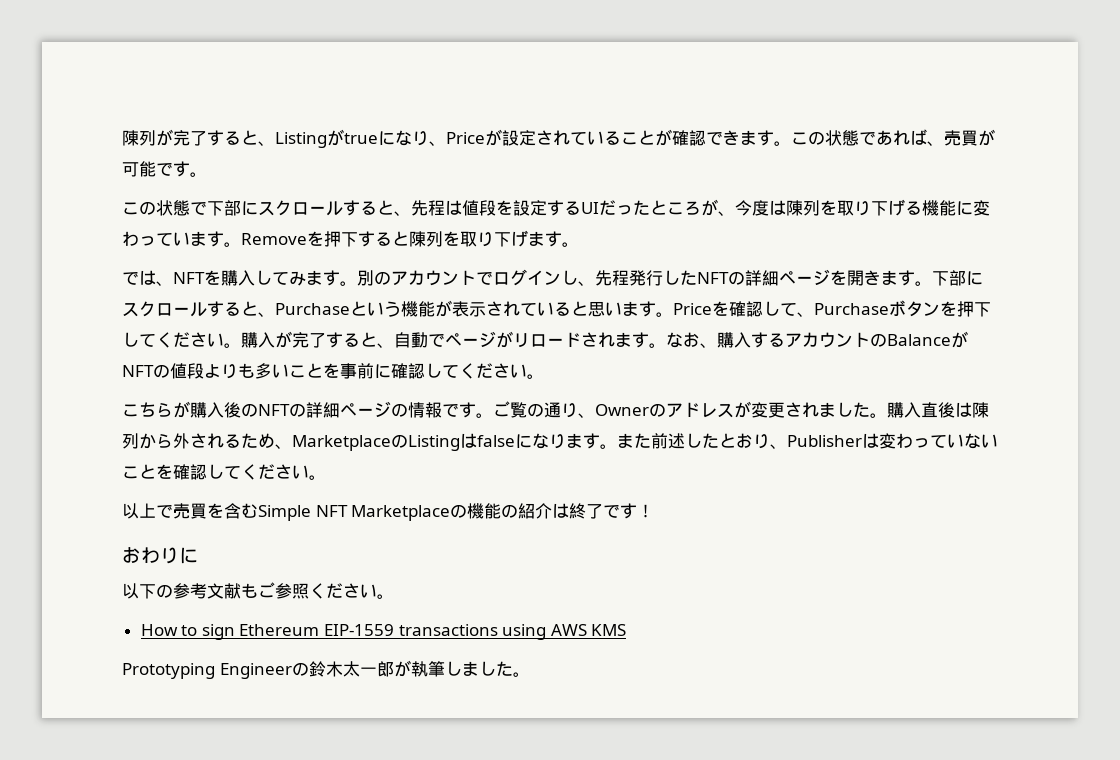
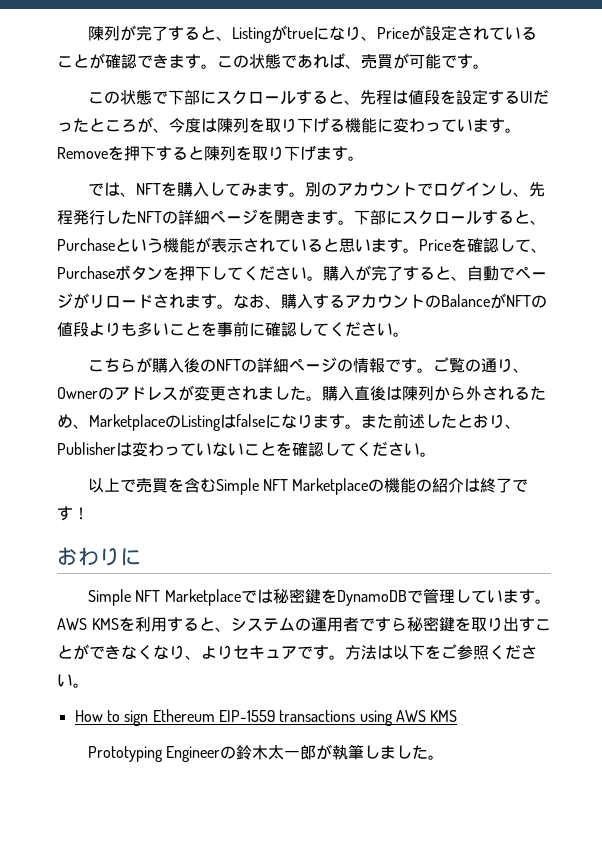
- 以下の参考文献もご参照ください。
+ Simple NFT Marketplaceでは秘密鍵をDynamoDBで管理しています。AWS KMSを利用すると、システムの運用者ですら秘密鍵を取り出すことができなくなり、よりセキュアです。方法は以下をご参照ください。

